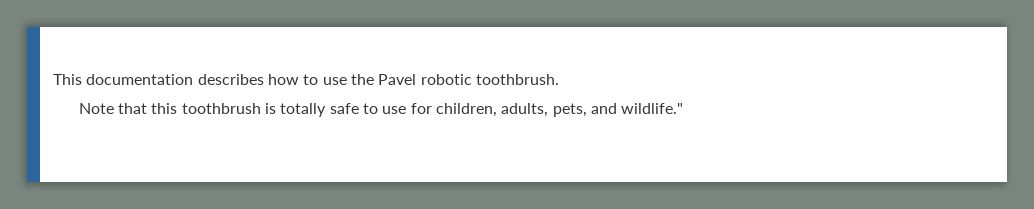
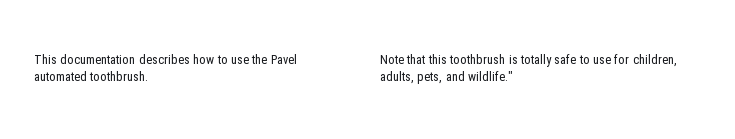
- This documentation describes how to use the Pavel robotic toothbrush.
+ This documentation describes how to use the Pavel automated toothbrush.

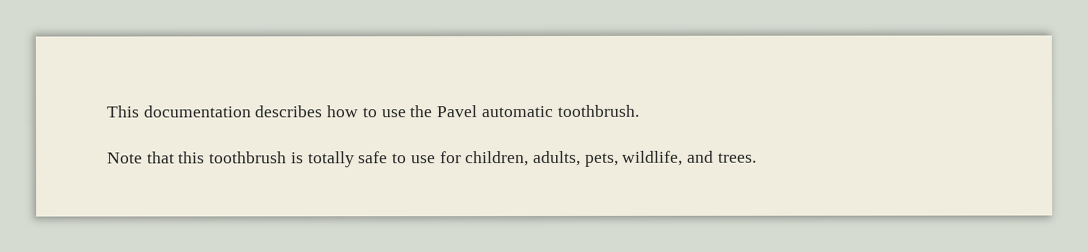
- This documentation describes how to use the Pavel automated toothbrush.
+ This documentation describes how to use the Pavel automatic toothbrush.
- Note that this toothbrush is totally safe to use for children, adults, pets, and wildlife."
+ Note that this toothbrush is totally safe to use for children, adults, pets, wildlife, and trees.

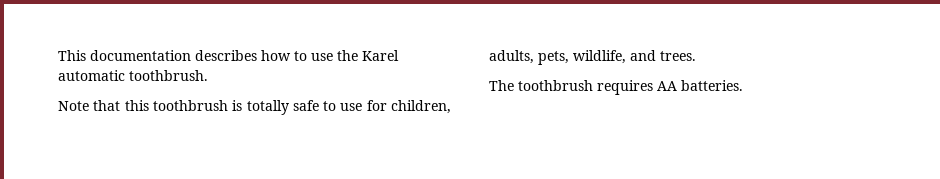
- This documentation describes how to use the Pavel automatic toothbrush.
+ This documentation describes how to use the Karel automatic toothbrush.
+ The toothbrush requires AA batteries.

